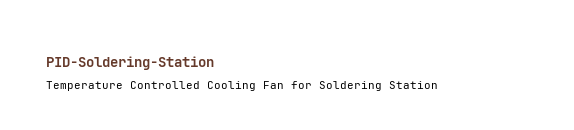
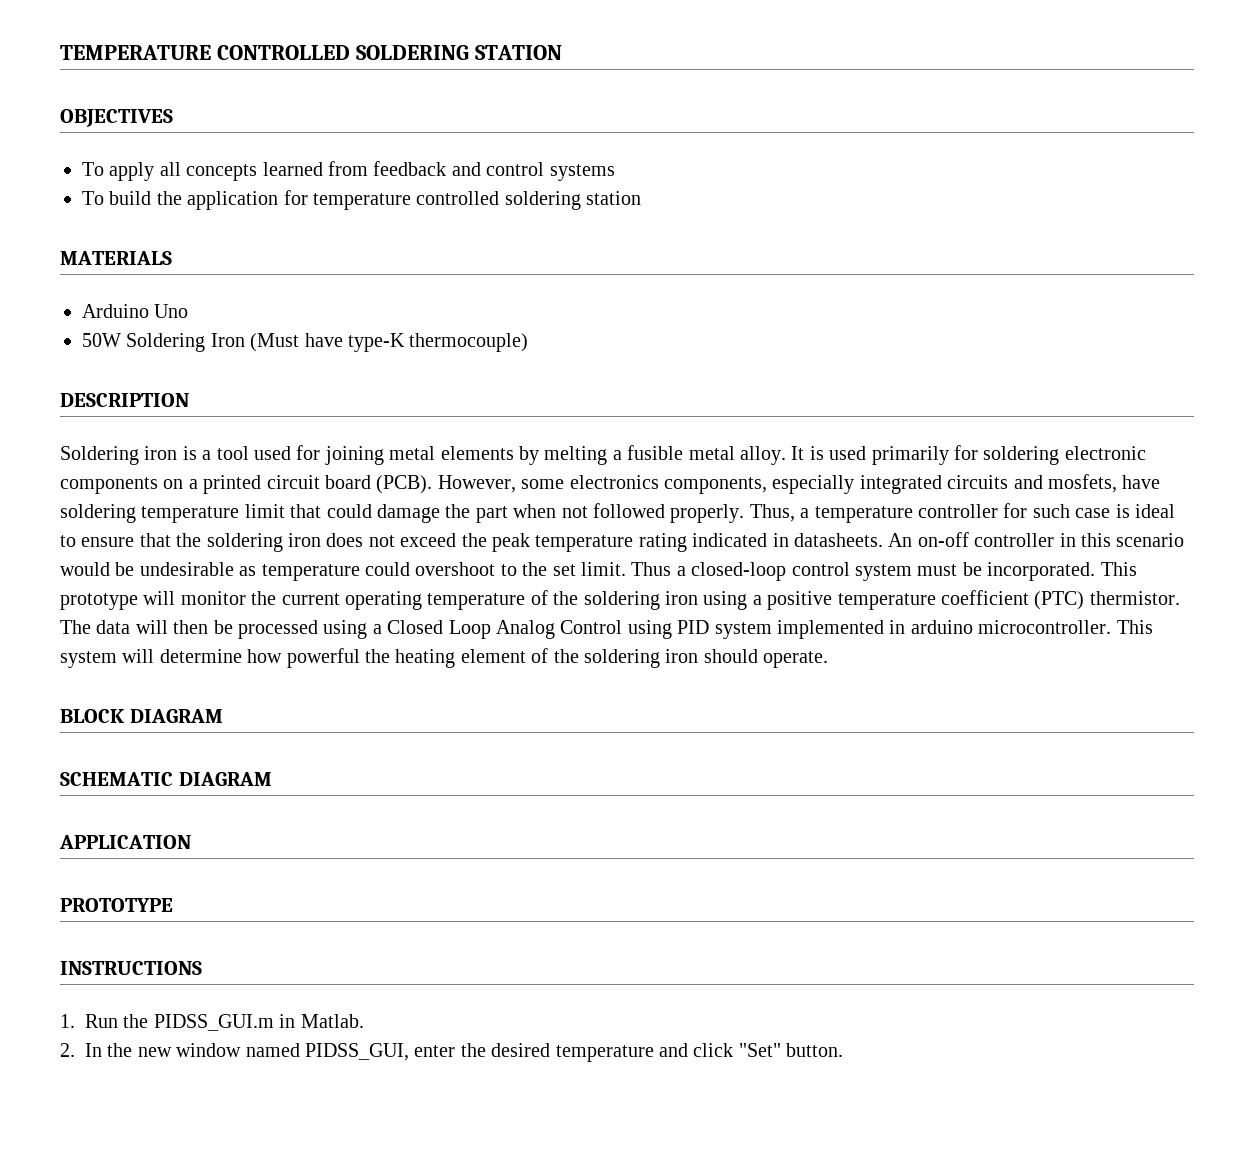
- PID-Soldering-Station
- Temperature Controlled Cooling Fan for Soldering Station
+ TEMPERATURE CONTROLLED SOLDERING STATION
+ OBJECTIVES
+ To apply all concepts learned from feedback and control systems
+ To build the application for temperature controlled soldering station
+ MATERIALS
+ Arduino Uno
+ 50W Soldering Iron (Must have type-K thermocouple)
+ DESCRIPTION
+ Soldering iron is a tool used for joining metal elements by melting a fusible metal alloy. It is used primarily for soldering electronic components on a printed circuit board (PCB). However, some electronics components, especially integrated circuits and mosfets, have soldering temperature limit that could damage the part when not followed properly. Thus, a temperature controller for such case is ideal to ensure that the soldering iron does not exceed the peak temperature rating indicated in datasheets. An on-off controller in this scenario would be undesirable as temperature could overshoot to the set limit. Thus a closed-loop control system must be incorporated. This prototype will monitor the current operating temperature of the soldering iron using a positive temperature coefficient (PTC) thermistor. The data will then be processed using a Closed Loop Analog Control using PID system implemented in arduino microcontroller. This system will determine how powerful the heating element of the soldering iron should operate.
+ BLOCK DIAGRAM
+ SCHEMATIC DIAGRAM
+ APPLICATION
+ PROTOTYPE
+ INSTRUCTIONS
+ 1. Run the PIDSS_GUI.m in Matlab.
+ 2. In the new window named PIDSS_GUI, enter the desired temperature and click "Set" button.

